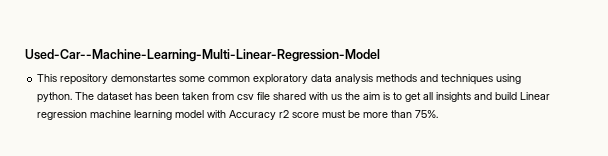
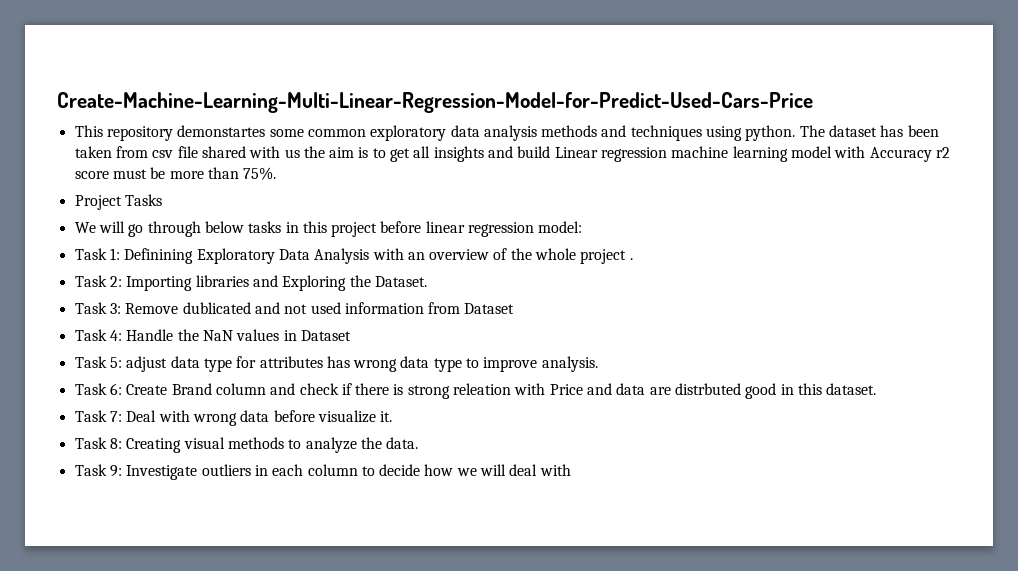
- Used-Car--Machine-Learning-Multi-Linear-Regression-Model
+ Create-Machine-Learning-Multi-Linear-Regression-Model-for-Predict-Used-Cars-Price
+ Project Tasks
+ We will go through below tasks in this project before linear regression model:
+ Task 1: Definining Exploratory Data Analysis with an overview of the whole project .
+ Task 2: Importing libraries and Exploring the Dataset.
+ Task 3: Remove dublicated and not used information from Dataset
+ Task 4: Handle the NaN values in Dataset
+ Task 5: adjust data type for attributes has wrong data type to improve analysis.
+ Task 6: Create Brand column and check if there is strong releation with Price and data are distrbuted good in this dataset.
+ Task 7: Deal with wrong data before visualize it.
+ Task 8: Creating visual methods to analyze the data.
+ Task 9: Investigate outliers in each column to decide how we will deal with

